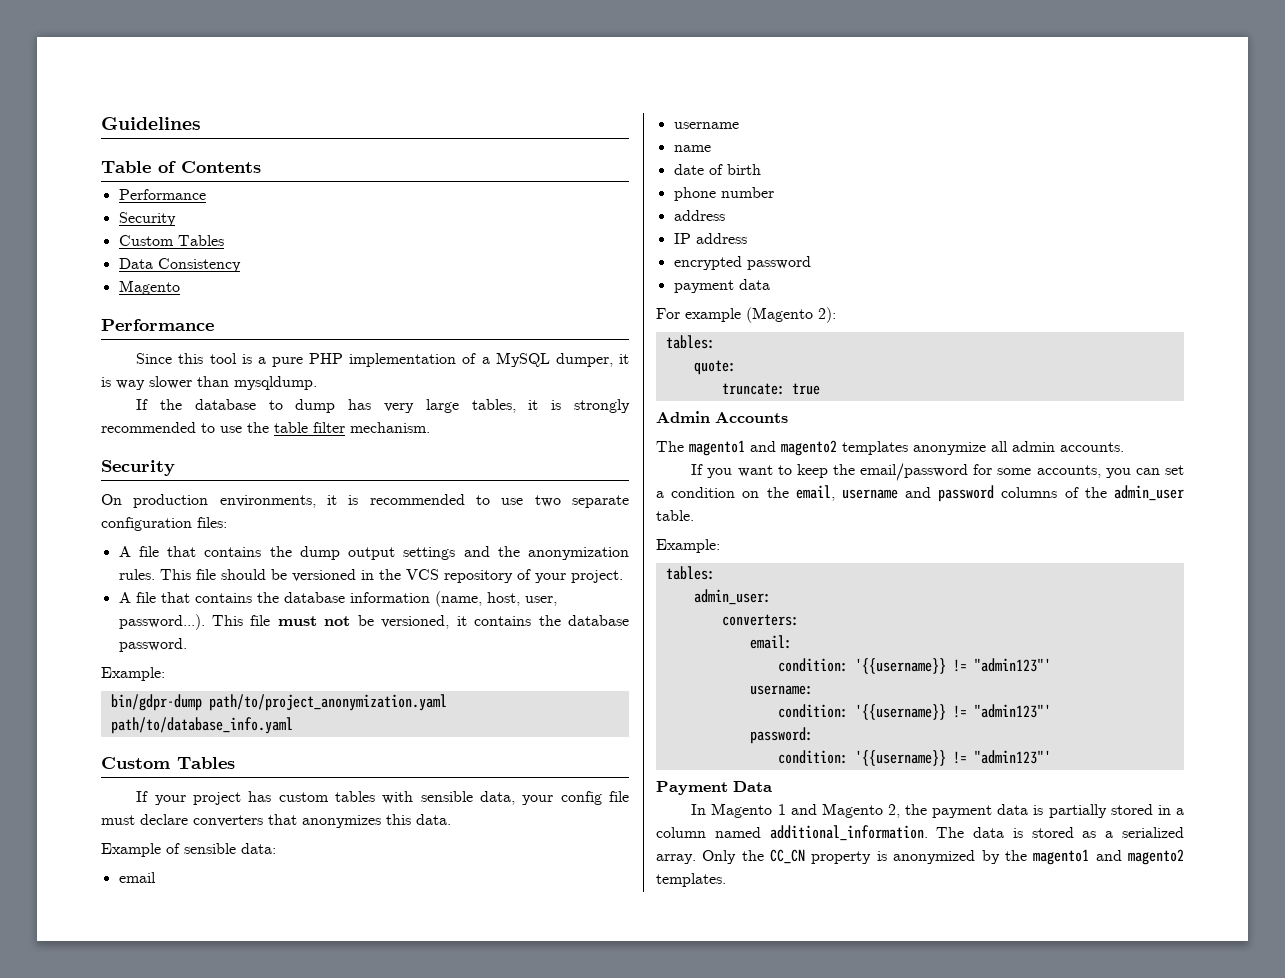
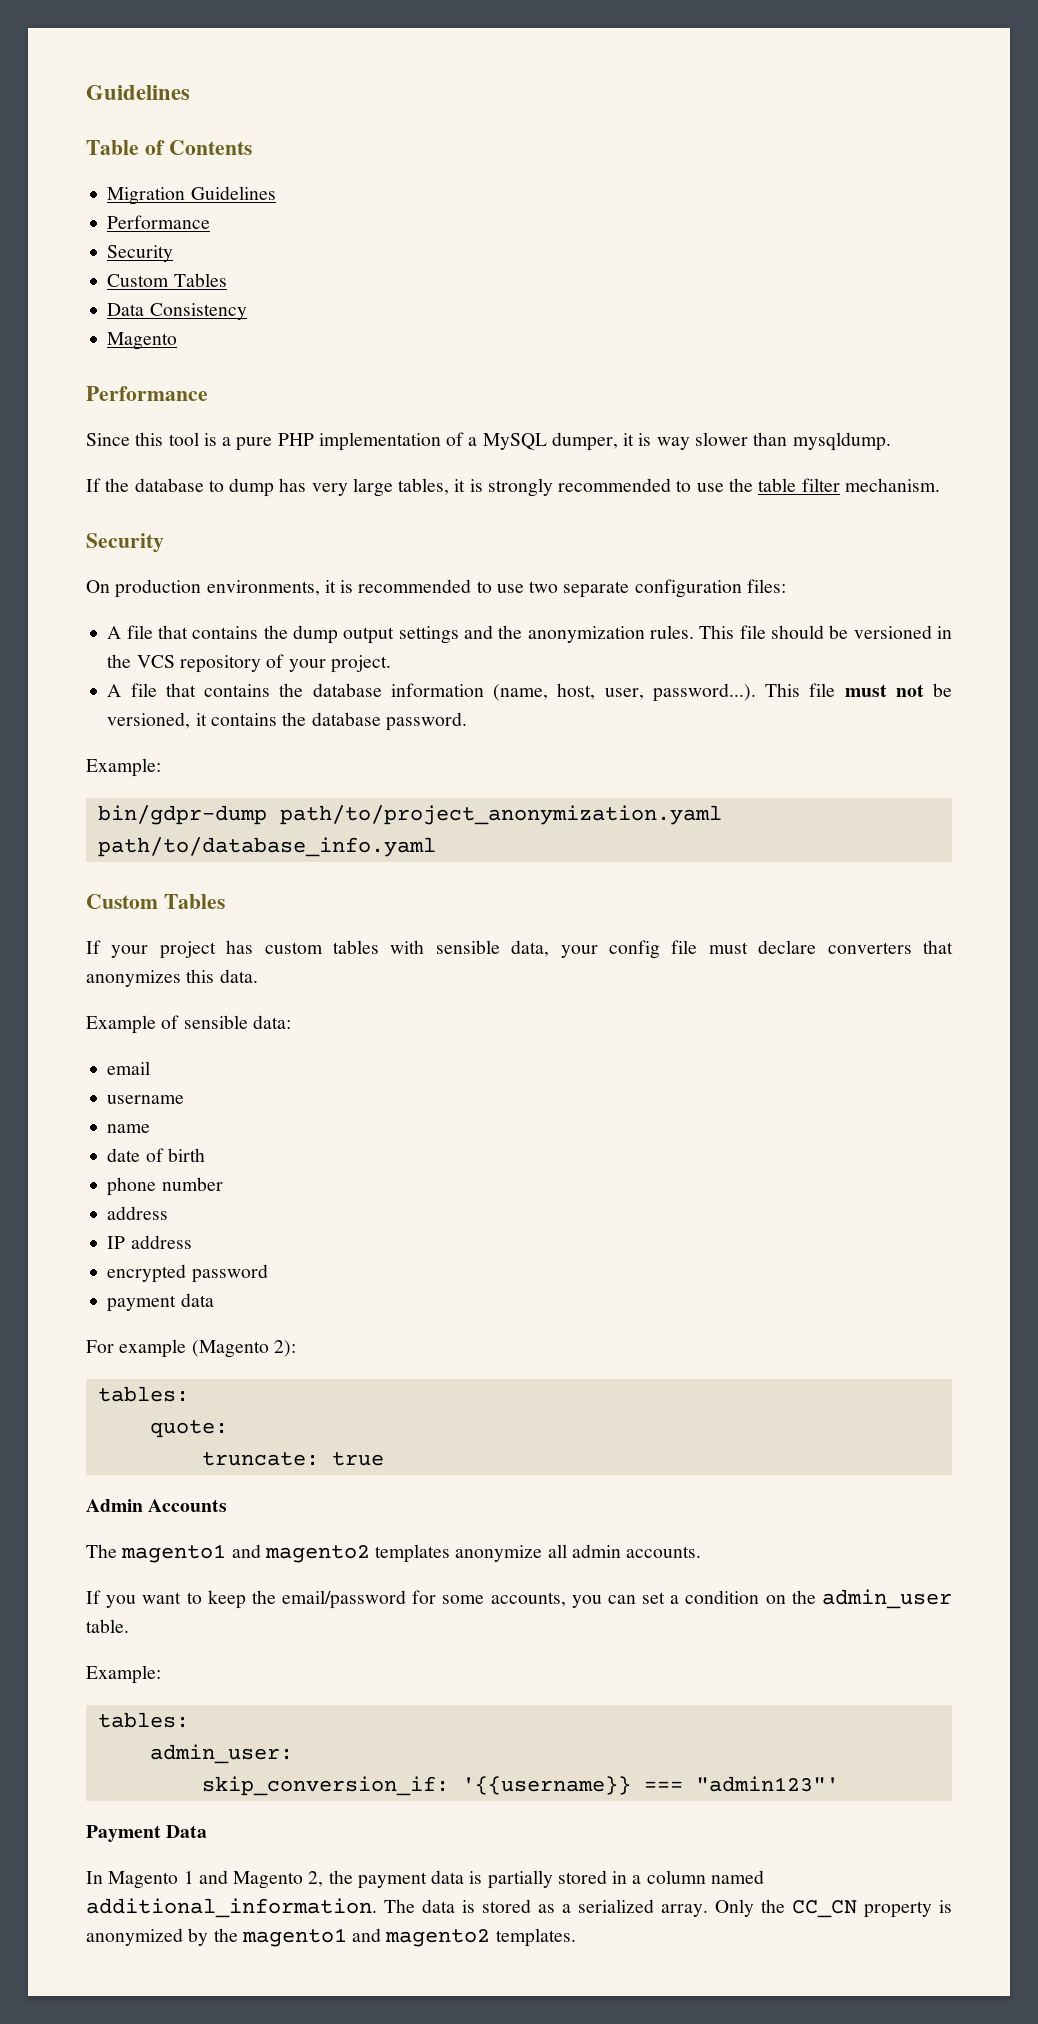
+ Migration Guidelines
- If you want to keep the email/password for some accounts, you can set a condition on the email, username and password columns of the admin_user table.
+ If you want to keep the email/password for some accounts, you can set a condition on the admin_user table.
- converters:
- email:
- condition: '{{username}} != "admin123"'
- username:
- condition: '{{username}} != "admin123"'
- password:
- condition: '{{username}} != "admin123"'
+ skip_conversion_if: '{{username}} === "admin123"'

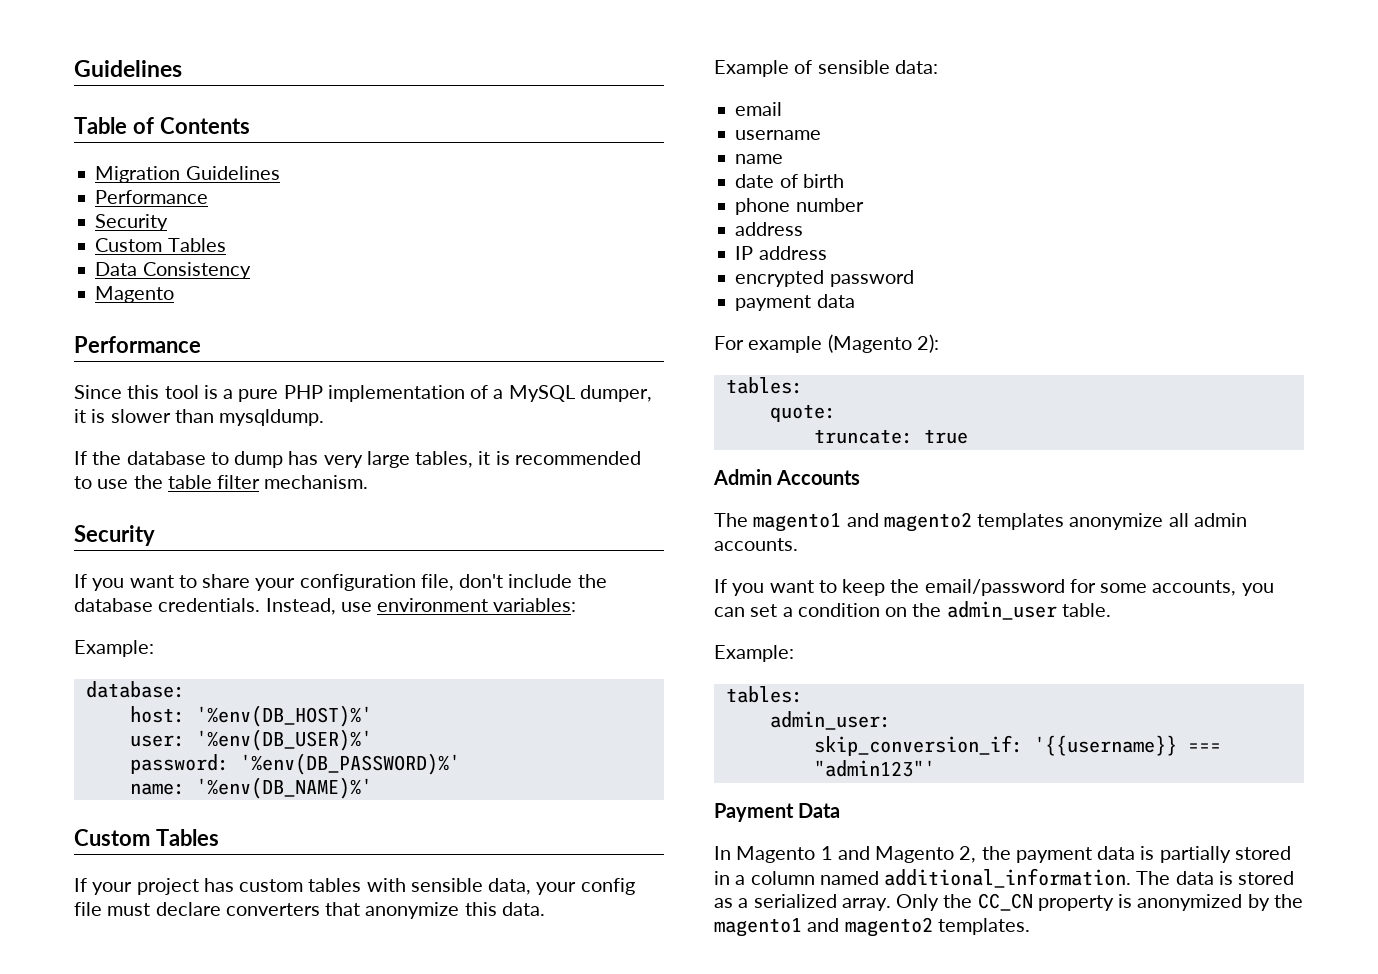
- Since this tool is a pure PHP implementation of a MySQL dumper, it is way slower than mysqldump.
+ Since this tool is a pure PHP implementation of a MySQL dumper, it is slower than mysqldump.
- If the database to dump has very large tables, it is strongly recommended to use the table filter mechanism.
+ If the database to dump has very large tables, it is recommended to use the table filter mechanism.
- On production environments, it is recommended to use two separate configuration files:
- A file that contains the dump output settings and the anonymization rules. This file should be versioned in the VCS repository of your project.
- A file that contains the database information (name, host, user, password...). This file must not be versioned, it contains the database password.
+ If you want to share your configuration file, don't include the database credentials. Instead, use environment variables:
  Example:
- bin/gdpr-dump path/to/project_anonymization.yaml path/to/database_info.yaml
+ database:
+ host: '%env(DB_HOST)%'
+ user: '%env(DB_USER)%'
+ password: '%env(DB_PASSWORD)%'
+ name: '%env(DB_NAME)%'
- If your project has custom tables with sensible data, your config file must declare converters that anonymizes this data.
+ If your project has custom tables with sensible data, your config file must declare converters that anonymize this data.

